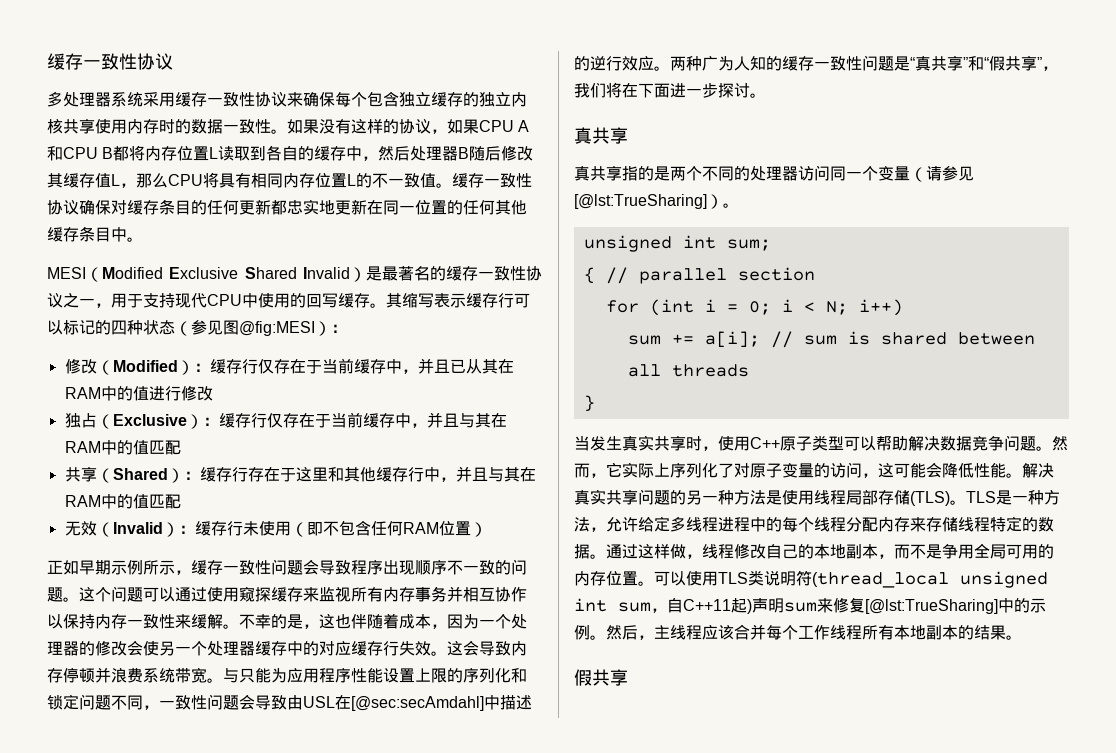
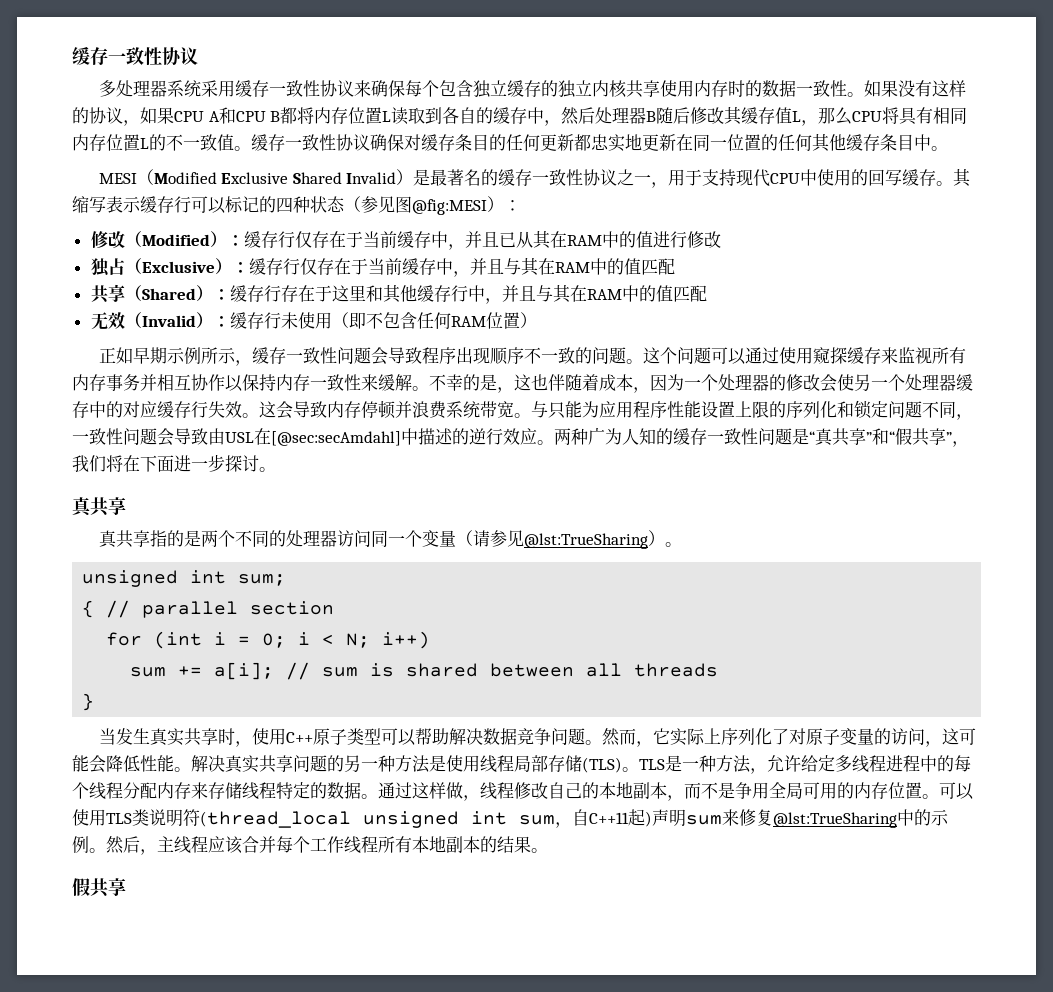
- 真共享指的是两个不同的处理器访问同一个变量（请参见[@lst:TrueSharing]）。
+ 真共享指的是两个不同的处理器访问同一个变量（请参见@lst:TrueSharing）。
- 可以使用TLS类说明符(thread_local unsigned int sum，自C++11起)声明sum来修复[@lst:TrueSharing]中的示例。
+ 可以使用TLS类说明符(thread_local unsigned int sum，自C++11起)声明sum来修复@lst:TrueSharing中的示例。

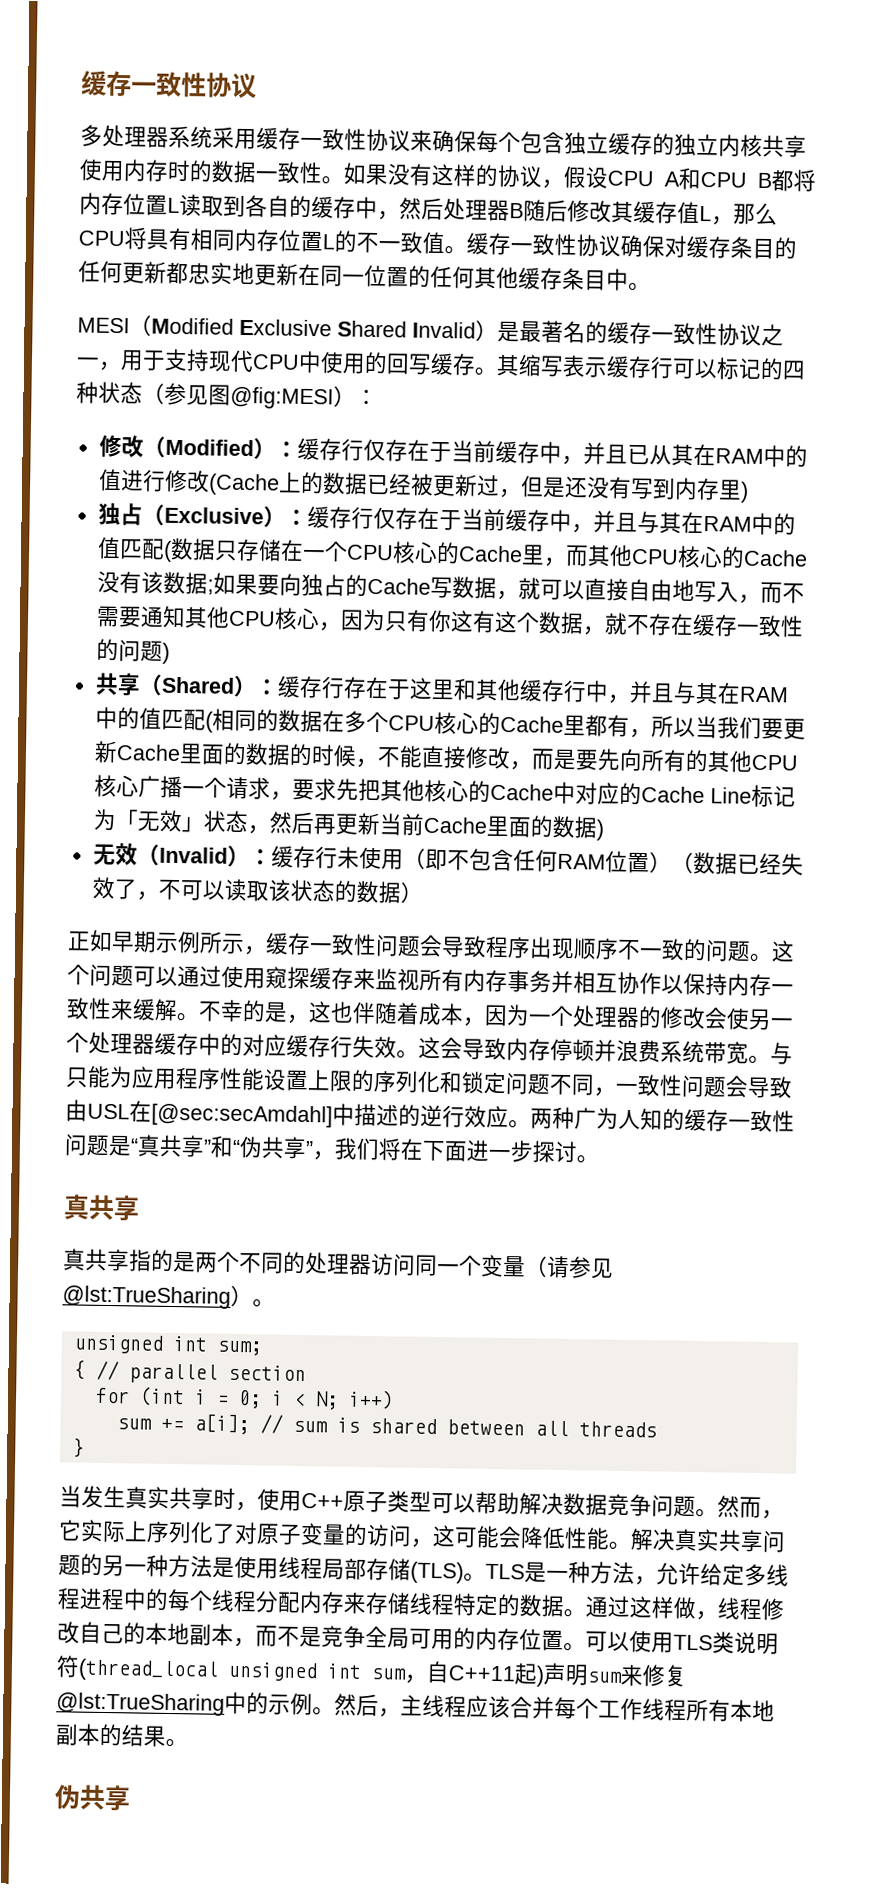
- 如果没有这样的协议，如果CPU A和CPU B都将内存位置L读取到各自的缓存中，然后处理器B随后修改其缓存值L，那么CPU将具有相同内存位置L的不一致值。
+ 如果没有这样的协议，假设CPU A和CPU B都将内存位置L读取到各自的缓存中，然后处理器B随后修改其缓存值L，那么CPU将具有相同内存位置L的不一致值。
- 修改（Modified）：缓存行仅存在于当前缓存中，并且已从其在RAM中的值进行修改
+ 修改（Modified）：缓存行仅存在于当前缓存中，并且已从其在RAM中的值进行修改(Cache上的数据已经被更新过，但是还没有写到内存里)
- 独占（Exclusive）：缓存行仅存在于当前缓存中，并且与其在RAM中的值匹配
+ 独占（Exclusive）：缓存行仅存在于当前缓存中，并且与其在RAM中的值匹配(数据只存储在一个CPU核心的Cache里，而其他CPU核心的Cache没有该数据;如果要向独占的Cache写数据，就可以直接自由地写入，而不需要通知其他CPU核心，因为只有你这有这个数据，就不存在缓存一致性的问题)
- 共享（Shared）：缓存行存在于这里和其他缓存行中，并且与其在RAM中的值匹配
+ 共享（Shared）：缓存行存在于这里和其他缓存行中，并且与其在RAM中的值匹配(相同的数据在多个CPU核心的Cache里都有，所以当我们要更新Cache里面的数据的时候，不能直接修改，而是要先向所有的其他CPU核心广播一个请求，要求先把其他核心的Cache中对应的Cache Line标记为「无效」状态，然后再更新当前Cache里面的数据)
- 无效（Invalid）：缓存行未使用（即不包含任何RAM位置）
+ 无效（Invalid）：缓存行未使用（即不包含任何RAM位置）（数据已经失效了，不可以读取该状态的数据）
- 两种广为人知的缓存一致性问题是“真共享”和“假共享”，我们将在下面进一步探讨。
+ 两种广为人知的缓存一致性问题是“真共享”和“伪共享”，我们将在下面进一步探讨。
- 通过这样做，线程修改自己的本地副本，而不是争用全局可用的内存位置。
+ 通过这样做，线程修改自己的本地副本，而不是竞争全局可用的内存位置。
  然后，主线程应该合并每个工作线程所有本地副本的结果。
- 假共享
+ 伪共享

